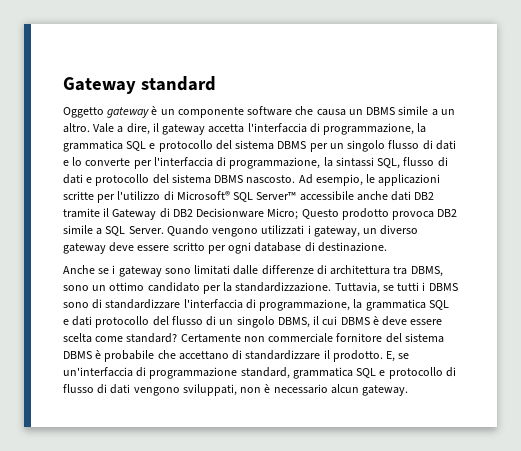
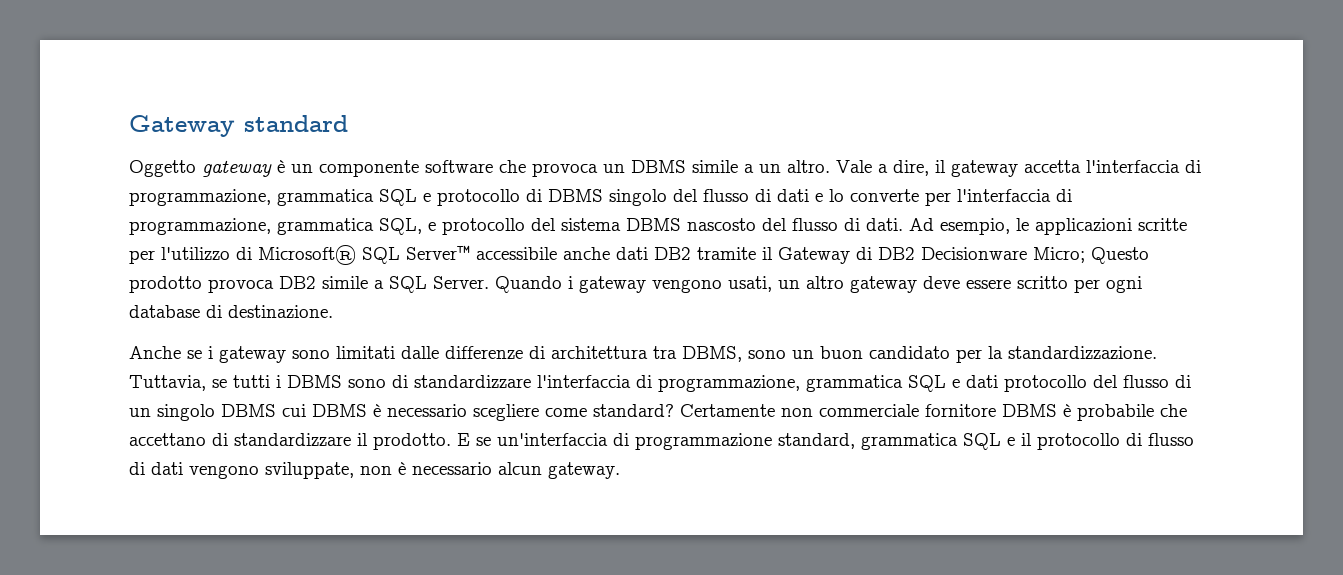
- Oggetto gateway è un componente software che causa un DBMS simile a un altro.
+ Oggetto gateway è un componente software che provoca un DBMS simile a un altro.
- Vale a dire, il gateway accetta l'interfaccia di programmazione, la grammatica SQL e protocollo del sistema DBMS per un singolo flusso di dati e lo converte per l'interfaccia di programmazione, la sintassi SQL, flusso di dati e protocollo del sistema DBMS nascosto.
+ Vale a dire, il gateway accetta l'interfaccia di programmazione, grammatica SQL e protocollo di DBMS singolo del flusso di dati e lo converte per l'interfaccia di programmazione, grammatica SQL, e protocollo del sistema DBMS nascosto del flusso di dati.
- Quando vengono utilizzati i gateway, un diverso gateway deve essere scritto per ogni database di destinazione.
+ Quando i gateway vengono usati, un altro gateway deve essere scritto per ogni database di destinazione.
- Anche se i gateway sono limitati dalle differenze di architettura tra DBMS, sono un ottimo candidato per la standardizzazione.
+ Anche se i gateway sono limitati dalle differenze di architettura tra DBMS, sono un buon candidato per la standardizzazione.
- Tuttavia, se tutti i DBMS sono di standardizzare l'interfaccia di programmazione, la grammatica SQL e dati protocollo del flusso di un singolo DBMS, il cui DBMS è deve essere scelta come standard?
+ Tuttavia, se tutti i DBMS sono di standardizzare l'interfaccia di programmazione, grammatica SQL e dati protocollo del flusso di un singolo DBMS cui DBMS è necessario scegliere come standard?
- Certamente non commerciale fornitore del sistema DBMS è probabile che accettano di standardizzare il prodotto.
+ Certamente non commerciale fornitore DBMS è probabile che accettano di standardizzare il prodotto.
- E, se un'interfaccia di programmazione standard, grammatica SQL e protocollo di flusso di dati vengono sviluppati, non è necessario alcun gateway.
+ E se un'interfaccia di programmazione standard, grammatica SQL e il protocollo di flusso di dati vengono sviluppate, non è necessario alcun gateway.

